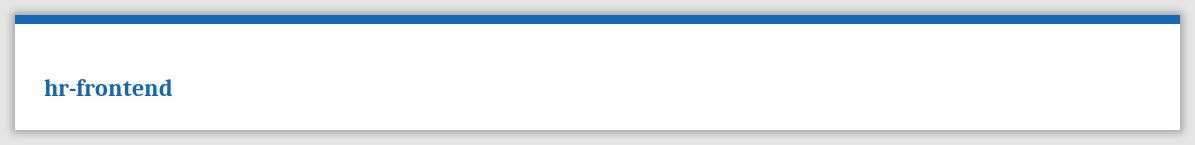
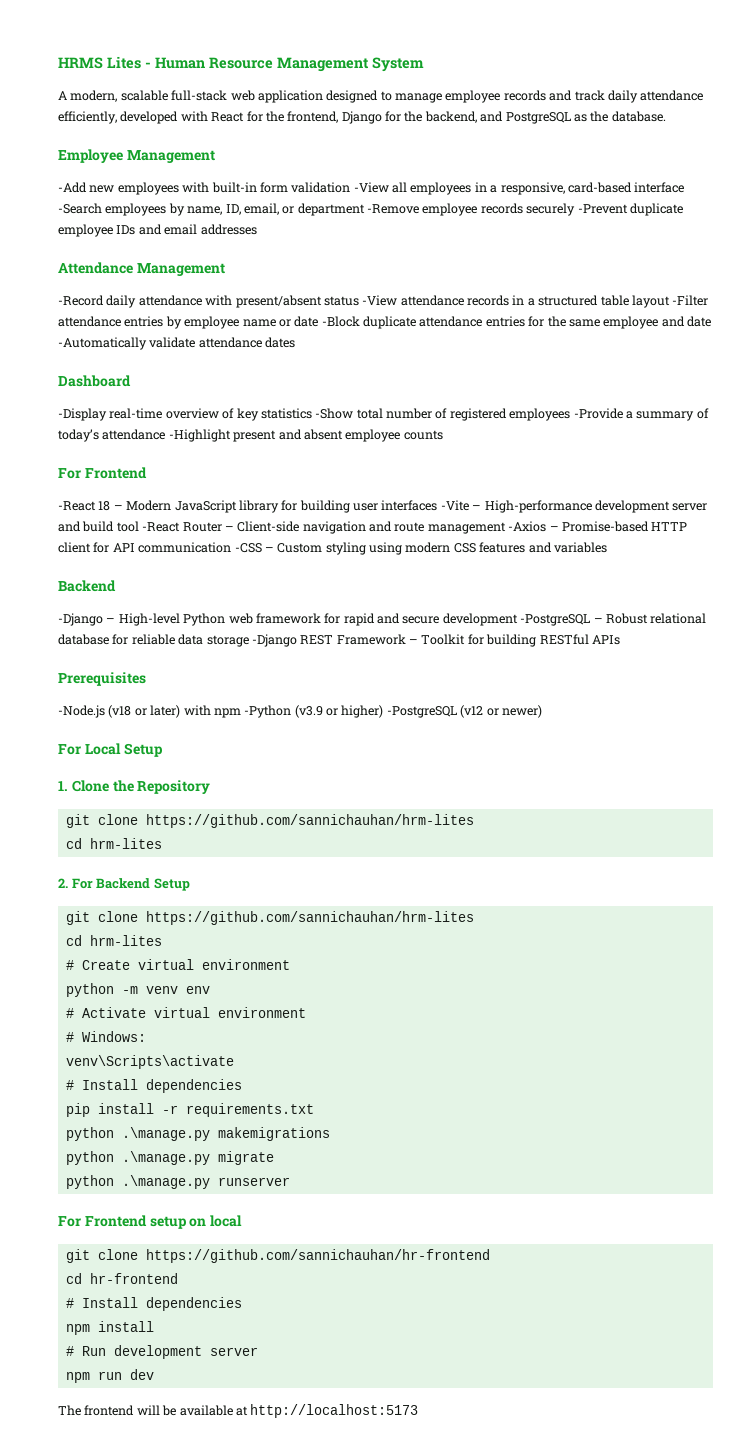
- hr-frontend
+ HRMS Lites - Human Resource Management System
+ A modern, scalable full-stack web application designed to manage employee records and track daily attendance efficiently, developed with React for the frontend, Django for the backend, and PostgreSQL as the database.
+ Employee Management
+ -Add new employees with built-in form validation -View all employees in a responsive, card-based interface -Search employees by name, ID, email, or department -Remove employee records securely -Prevent duplicate employee IDs and email addresses
+ Attendance Management
+ -Record daily attendance with present/absent status -View attendance records in a structured table layout -Filter attendance entries by employee name or date -Block duplicate attendance entries for the same employee and date -Automatically validate attendance dates
+ Dashboard
+ -Display real-time overview of key statistics -Show total number of registered employees -Provide a summary of today’s attendance -Highlight present and absent employee counts
+ For Frontend
+ -React 18 – Modern JavaScript library for building user interfaces -Vite – High-performance development server and build tool -React Router – Client-side navigation and route management -Axios – Promise-based HTTP client for API communication -CSS – Custom styling using modern CSS features and variables
+ Backend
+ -Django – High-level Python web framework for rapid and secure development -PostgreSQL – Robust relational database for reliable data storage -Django REST Framework – Toolkit for building RESTful APIs
+ Prerequisites
+ -Node.js (v18 or later) with npm -Python (v3.9 or higher) -PostgreSQL (v12 or newer)
+ For Local Setup
+ 1. Clone the Repository
+ git clone https://github.com/sannichauhan/hrm-lites
+ cd hrm-lites
+ 2. For Backend Setup
+ git clone https://github.com/sannichauhan/hrm-lites
+ cd hrm-lites
+ # Create virtual environment
+ python -m venv env
+ # Activate virtual environment
+ # Windows:
+ venv\Scripts\activate
+ # Install dependencies
+ pip install -r requirements.txt
+ python .\manage.py makemigrations
+ python .\manage.py migrate
+ python .\manage.py runserver
+ For Frontend setup on local
+ git clone https://github.com/sannichauhan/hr-frontend
+ cd hr-frontend
+ # Install dependencies
+ npm install
+ # Run development server
+ npm run dev
+ The frontend will be available at http://localhost:5173

